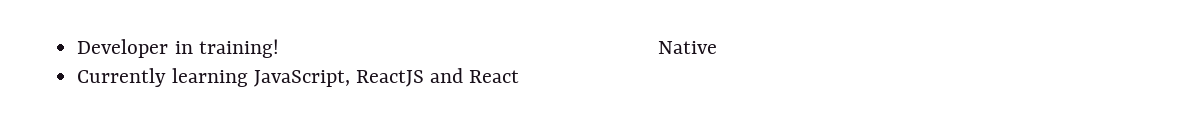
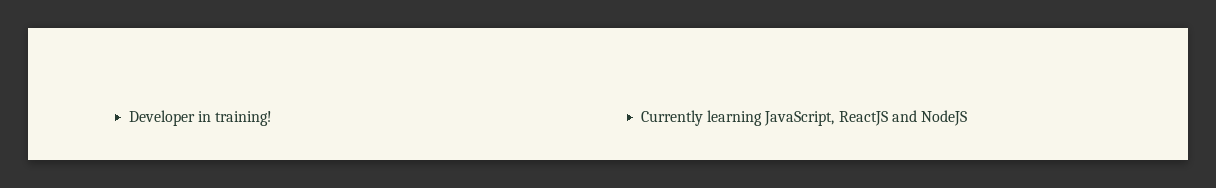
- Currently learning JavaScript, ReactJS and React Native
+ Currently learning JavaScript, ReactJS and NodeJS

